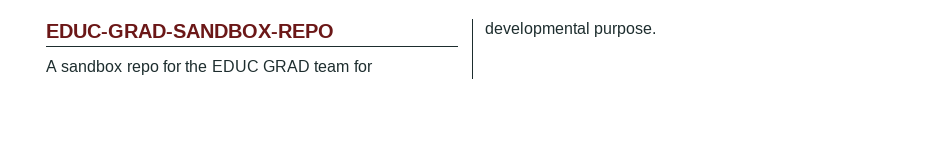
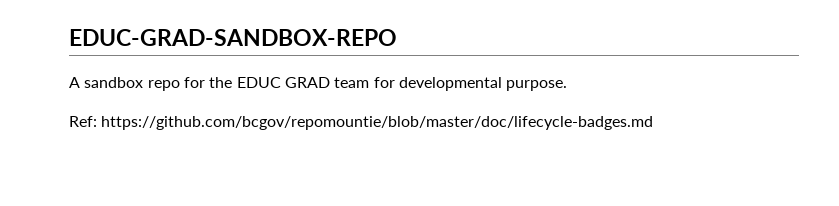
+ Ref: https://github.com/bcgov/repomountie/blob/master/doc/lifecycle-badges.md

